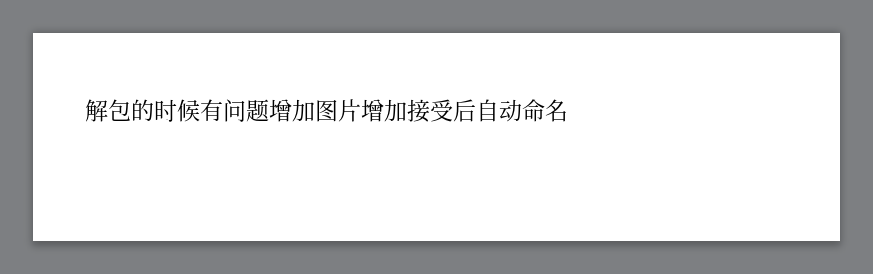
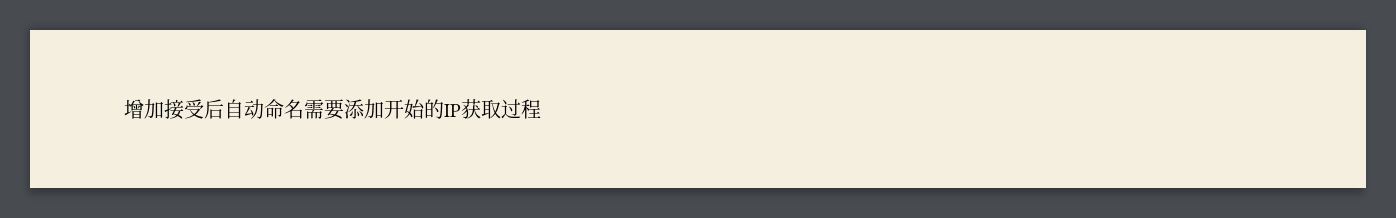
- 解包的时候有问题增加图片增加接受后自动命名
+ 增加接受后自动命名需要添加开始的IP获取过程

